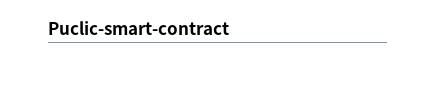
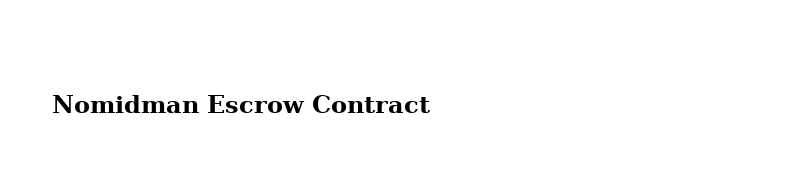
- Puclic-smart-contract
+ Nomidman Escrow Contract

